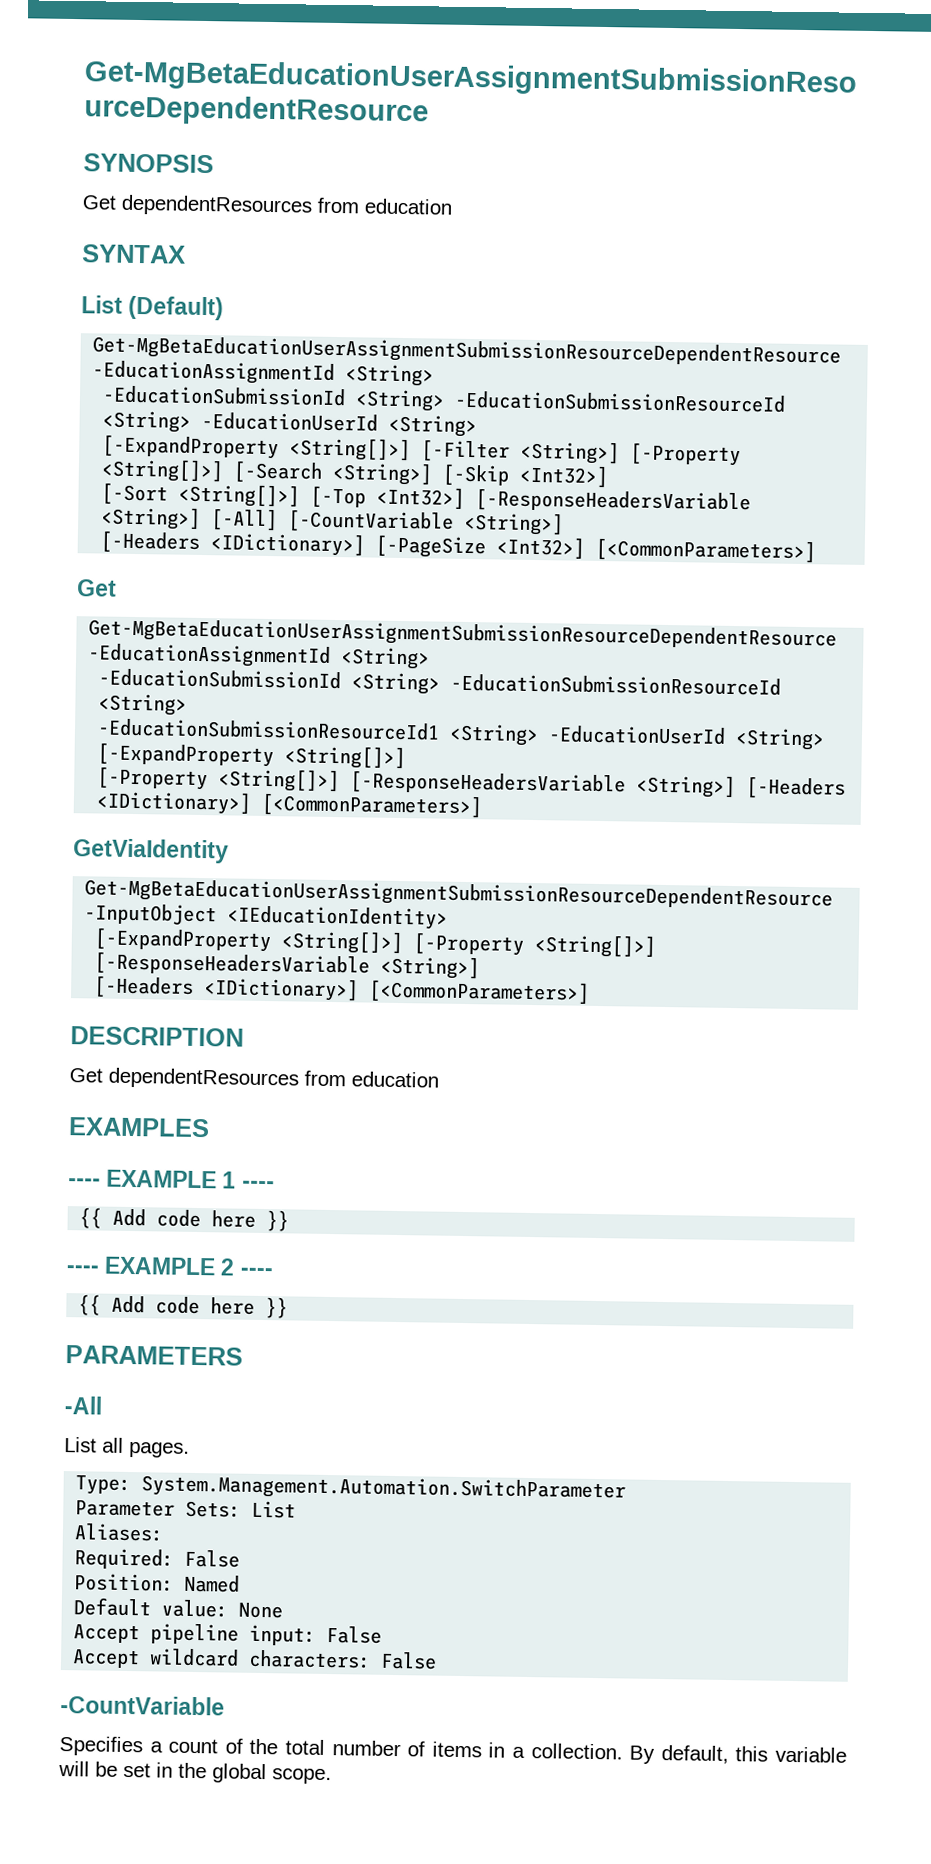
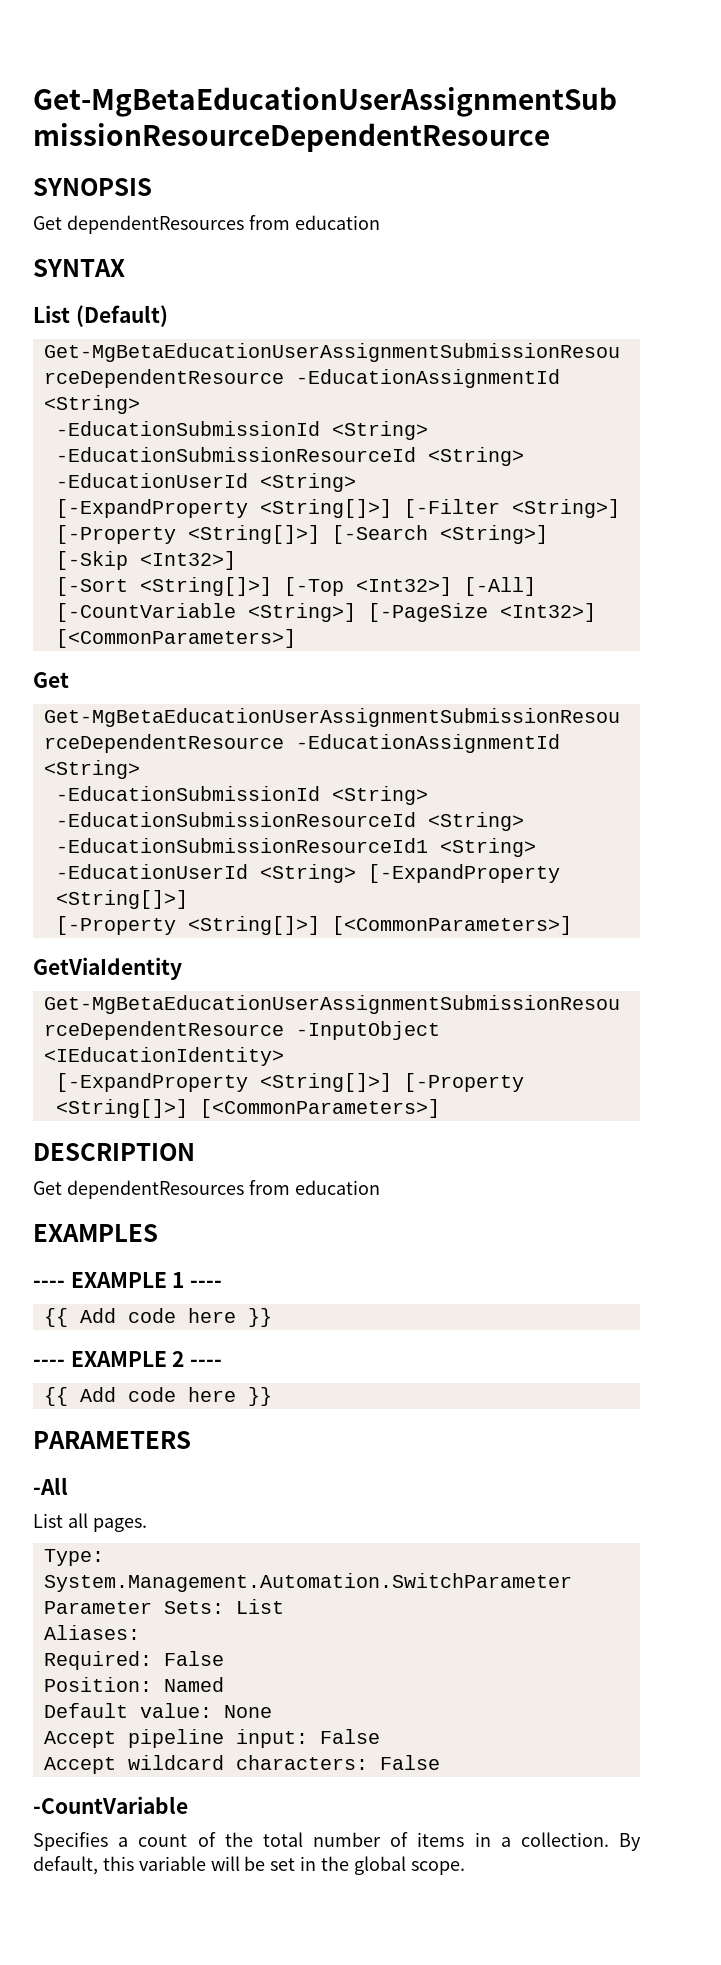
- [-Sort <String[]>] [-Top <Int32>] [-ResponseHeadersVariable <String>] [-All] [-CountVariable <String>]
- [-Headers <IDictionary>] [-PageSize <Int32>] [<CommonParameters>]
+ [-Sort <String[]>] [-Top <Int32>] [-All] [-CountVariable <String>] [-PageSize <Int32>] [<CommonParameters>]
  -EducationSubmissionResourceId1 <String> -EducationUserId <String> [-ExpandProperty <String[]>]
- [-Property <String[]>] [-ResponseHeadersVariable <String>] [-Headers <IDictionary>] [<CommonParameters>]
+ [-Property <String[]>] [<CommonParameters>]
- [-ExpandProperty <String[]>] [-Property <String[]>] [-ResponseHeadersVariable <String>]
- [-Headers <IDictionary>] [<CommonParameters>]
+ [-ExpandProperty <String[]>] [-Property <String[]>] [<CommonParameters>]

